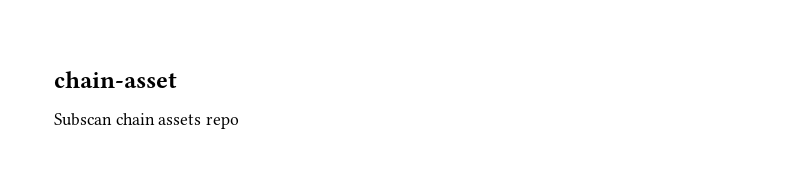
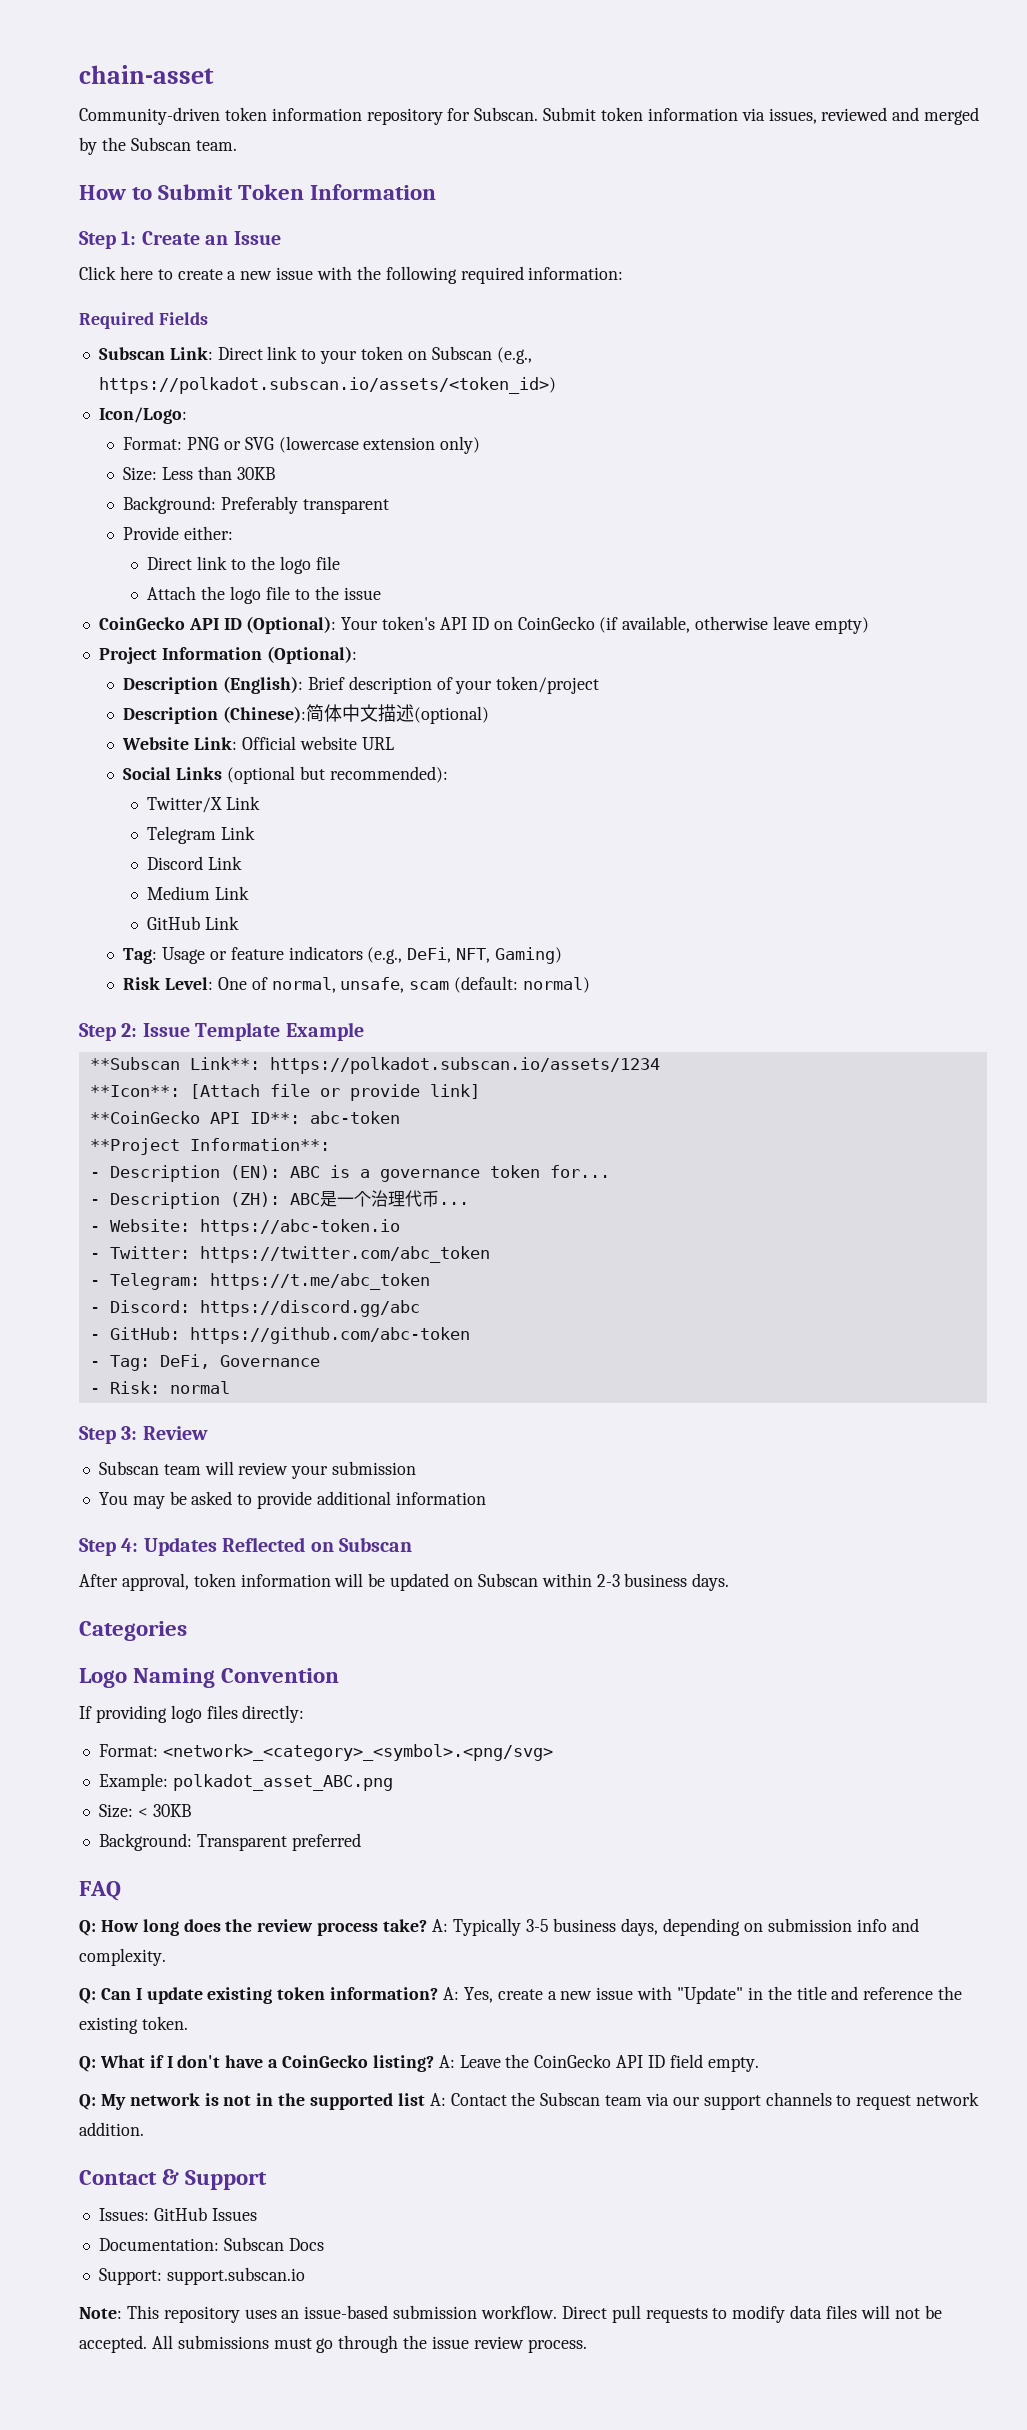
- Subscan chain assets repo
+ Community-driven token information repository for Subscan. Submit token information via issues, reviewed and merged by the Subscan team.
+ How to Submit Token Information
+ Step 1: Create an Issue
+ Click here to create a new issue with the following required information:
+ Required Fields
+ Subscan Link: Direct link to your token on Subscan (e.g., https://polkadot.subscan.io/assets/<token_id>)
+ Icon/Logo:
+ Format: PNG or SVG (lowercase extension only)
+ Size: Less than 30KB
+ Background: Preferably transparent
+ Provide either:
+ Direct link to the logo file
+ Attach the logo file to the issue
+ CoinGecko API ID (Optional): Your token's API ID on CoinGecko (if available, otherwise leave empty)
+ Project Information (Optional):
+ Description (English): Brief description of your token/project
+ Description (Chinese):简体中文描述(optional)
+ Website Link: Official website URL
+ Social Links (optional but recommended):
+ Twitter/X Link
+ Telegram Link
+ Discord Link
+ Medium Link
+ GitHub Link
+ Tag: Usage or feature indicators (e.g., DeFi, NFT, Gaming)
+ Risk Level: One of normal, unsafe, scam (default: normal)
+ Step 2: Issue Template Example
+ **Subscan Link**: https://polkadot.subscan.io/assets/1234
+ **Icon**: [Attach file or provide link]
+ **CoinGecko API ID**: abc-token
+ **Project Information**:
+ - Description (EN): ABC is a governance token for...
+ - Description (ZH): ABC是一个治理代币...
+ - Website: https://abc-token.io
+ - Twitter: https://twitter.com/abc_token
+ - Telegram: https://t.me/abc_token
+ - Discord: https://discord.gg/abc
+ - GitHub: https://github.com/abc-token
+ - Tag: DeFi, Governance
+ - Risk: normal
+ Step 3: Review
+ Subscan team will review your submission
+ You may be asked to provide additional information
+ Step 4: Updates Reflected on Subscan
+ After approval, token information will be updated on Subscan within 2-3 business days.
+ Categories
+ Logo Naming Convention
+ If providing logo files directly:
+ Format: <network>_<category>_<symbol>.<png/svg>
+ Example: polkadot_asset_ABC.png
+ Size: < 30KB
+ Background: Transparent preferred
+ FAQ
+ Q: How long does the review process take? A: Typically 3-5 business days, depending on submission info and complexity.
+ Q: Can I update existing token information? A: Yes, create a new issue with "Update" in the title and reference the existing token.
+ Q: What if I don't have a CoinGecko listing? A: Leave the CoinGecko API ID field empty.
+ Q: My network is not in the supported list A: Contact the Subscan team via our support channels to request network addition.
+ Contact & Support
+ Issues: GitHub Issues
+ Documentation: Subscan Docs
+ Support: support.subscan.io
+ Note: This repository uses an issue-based submission workflow. Direct pull requests to modify data files will not be accepted. All submissions must go through the issue review process.

